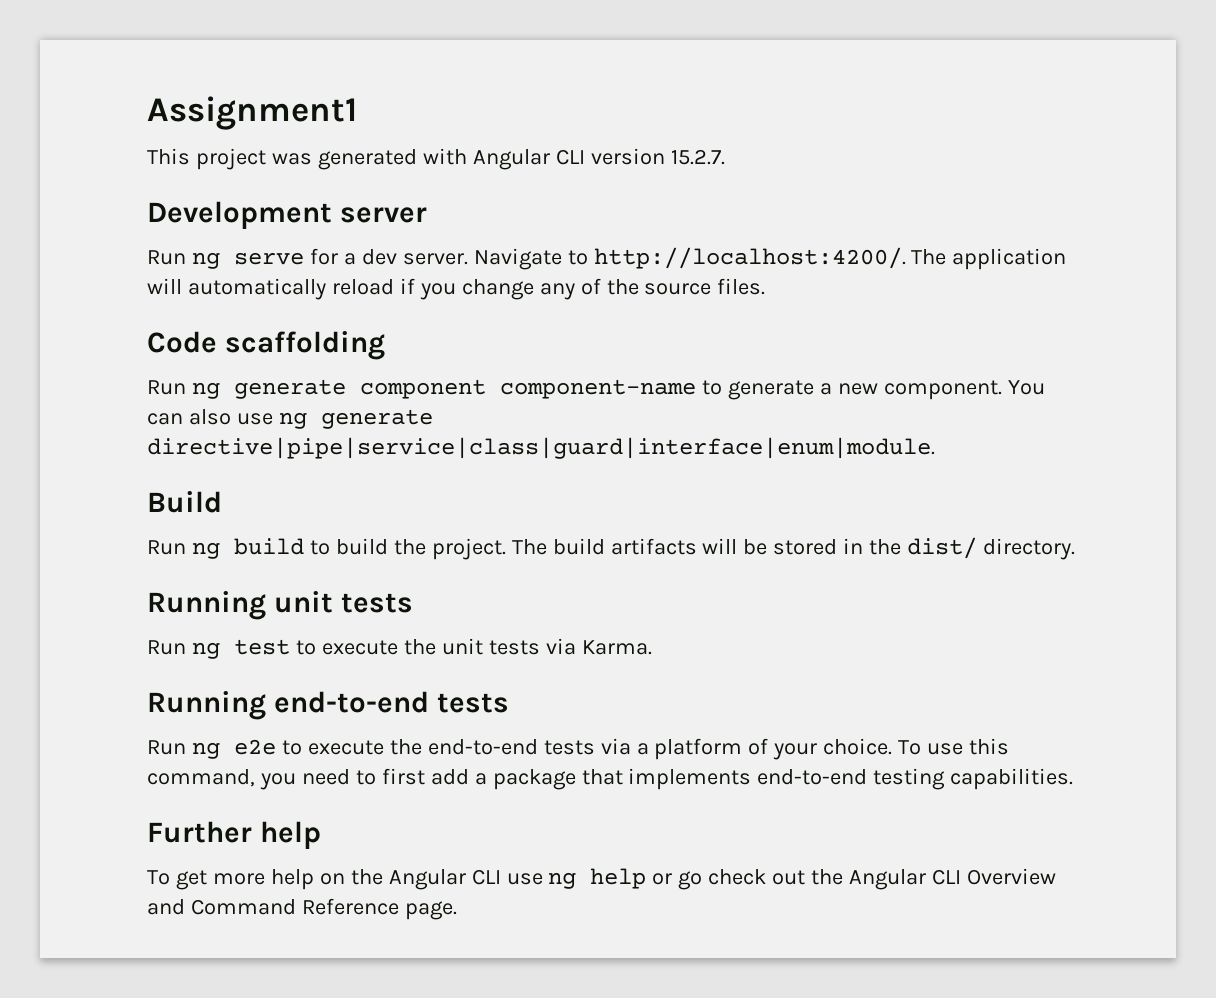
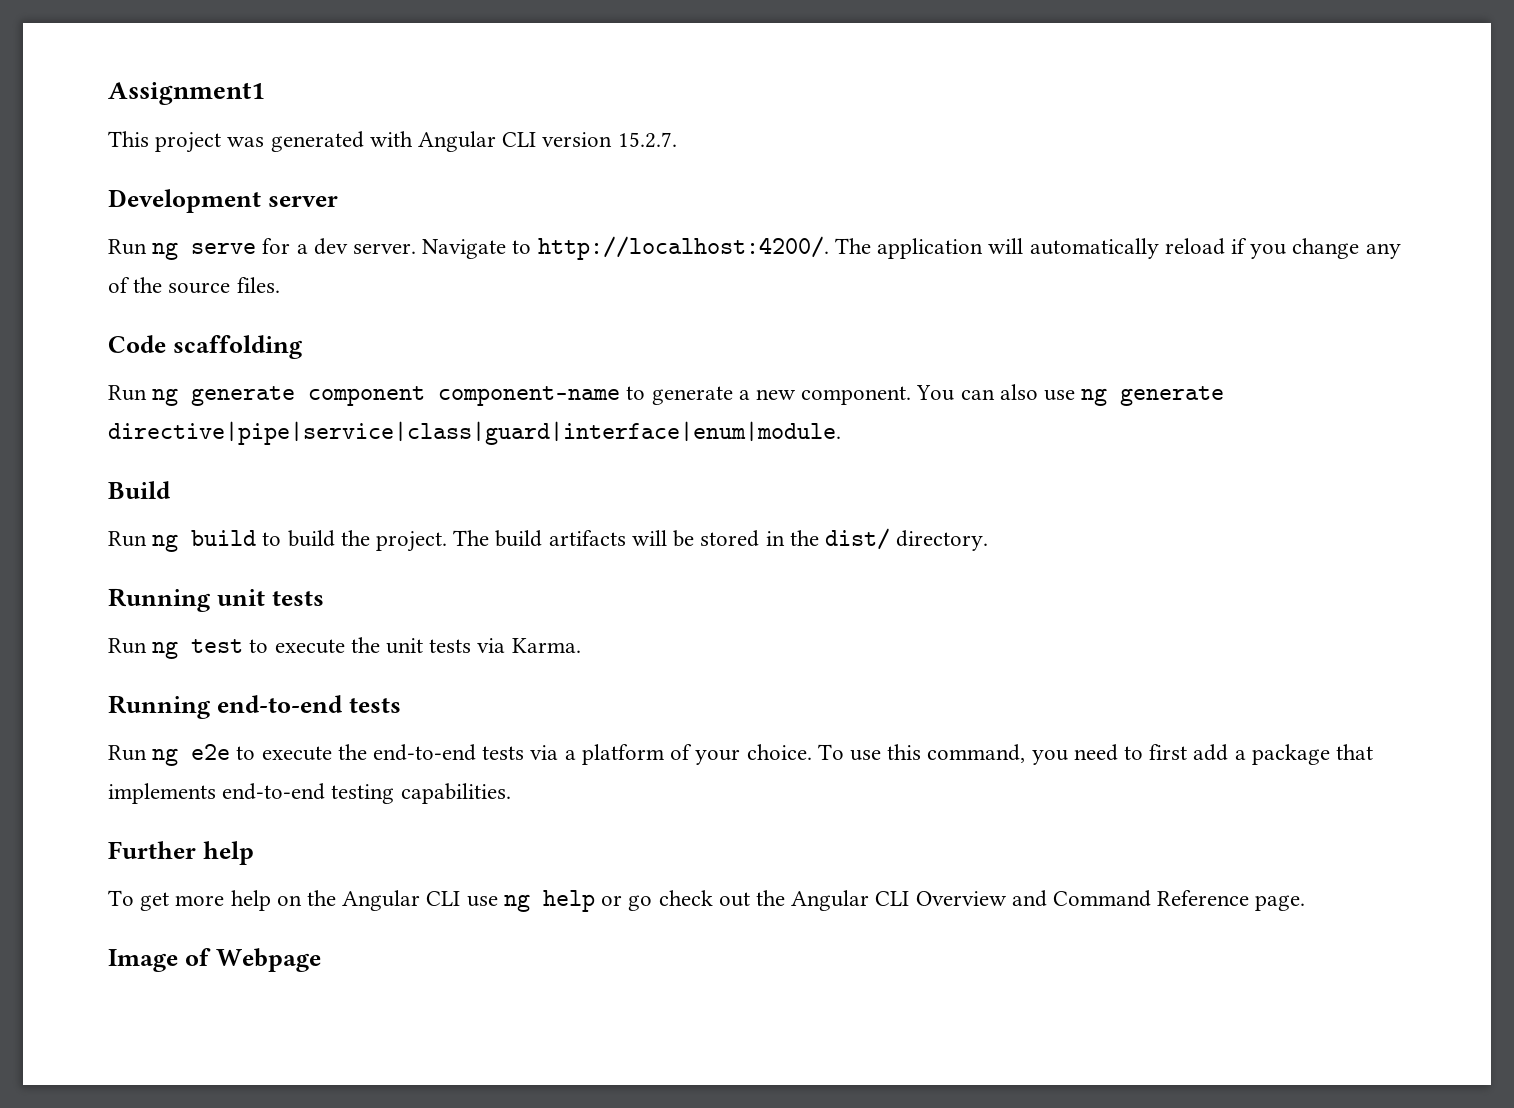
+ Image of Webpage

